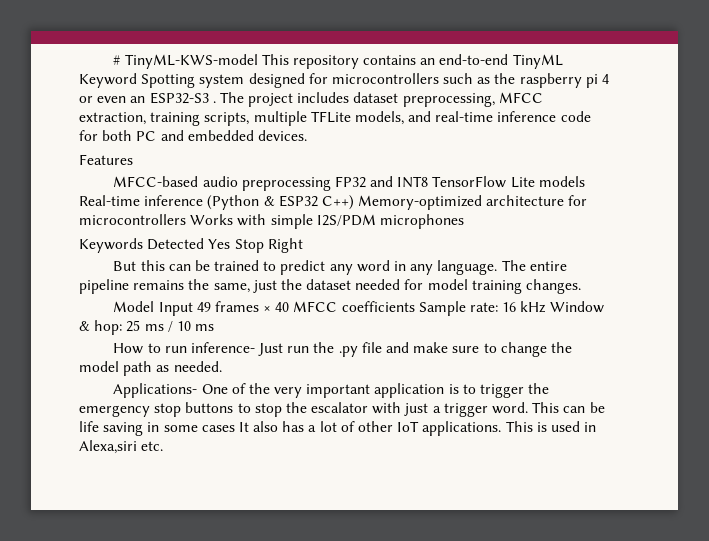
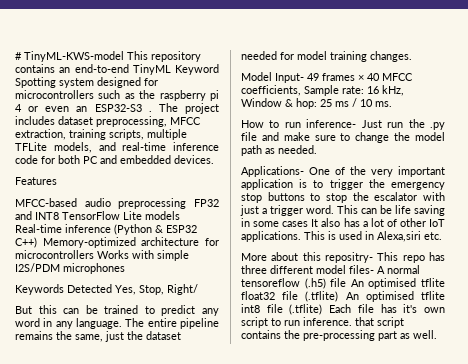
- Keywords Detected Yes Stop Right
+ Keywords Detected Yes, Stop, Right/
- Model Input 49 frames × 40 MFCC coefficients Sample rate: 16 kHz Window & hop: 25 ms / 10 ms
+ Model Input- 49 frames × 40 MFCC coefficients, Sample rate: 16 kHz, Window & hop: 25 ms / 10 ms.
+ More about this repositry- This repo has three different model files- A normal tensoreflow (.h5) file An optimised tflite float32 file (.tflite) An optimised tflite int8 file (.tflite) Each file has it's own script to run inference. that script contains the pre-processing part as well.

